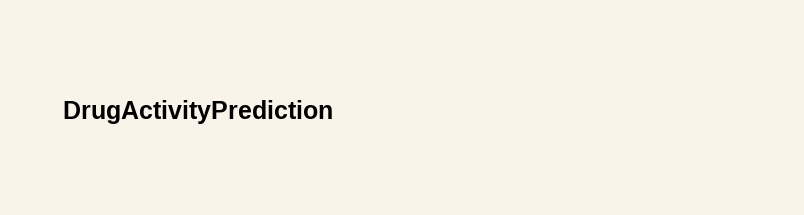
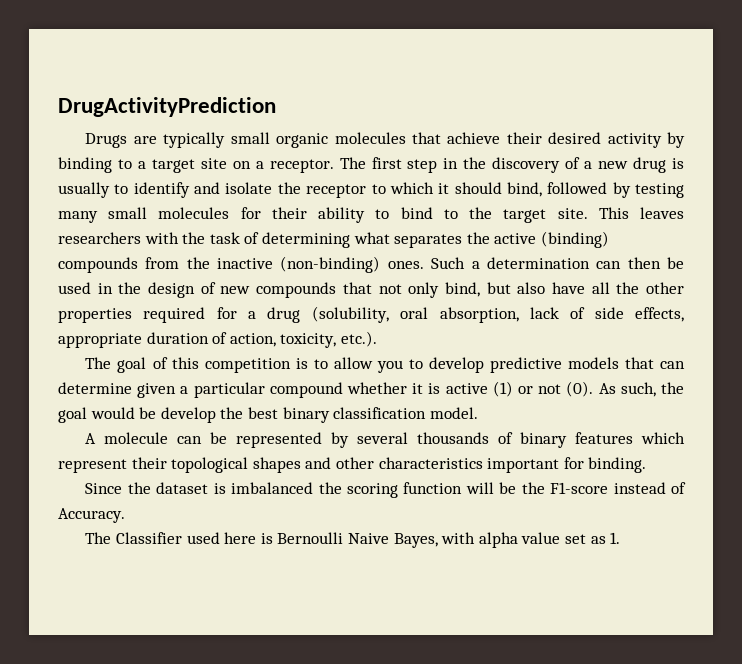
+ Drugs are typically small organic molecules that achieve their desired activity by binding to a target site on a receptor. The first step in the discovery of a new drug is usually to identify and isolate the receptor to which it should bind, followed by testing many small molecules for their ability to bind to the target site. This leaves researchers with the task of determining what separates the active (binding) compounds from the inactive (non-binding) ones. Such a determination can then be used in the design of new compounds that not only bind, but also have all the other properties required for a drug (solubility, oral absorption, lack of side effects, appropriate duration of action, toxicity, etc.).
+ The goal of this competition is to allow you to develop predictive models that can determine given a particular compound whether it is active (1) or not (0). As such, the goal would be develop the best binary classification model.
+ A molecule can be represented by several thousands of binary features which represent their topological shapes and other characteristics important for binding.
+ Since the dataset is imbalanced the scoring function will be the F1-score instead of Accuracy.
+ The Classifier used here is Bernoulli Naive Bayes, with alpha value set as 1.

